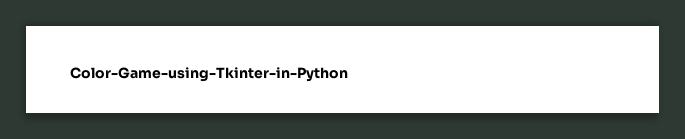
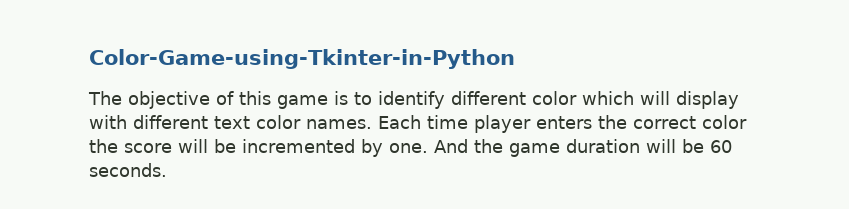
+ The objective of this game is to identify different color which will display with different text color names. Each time player enters the correct color the score will be incremented by one. And the game duration will be 60 seconds.

